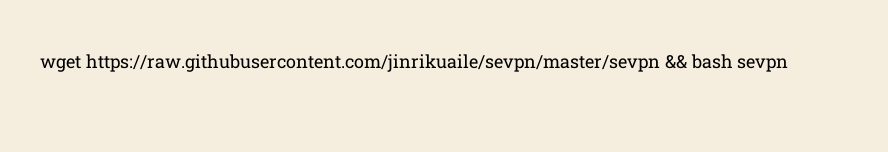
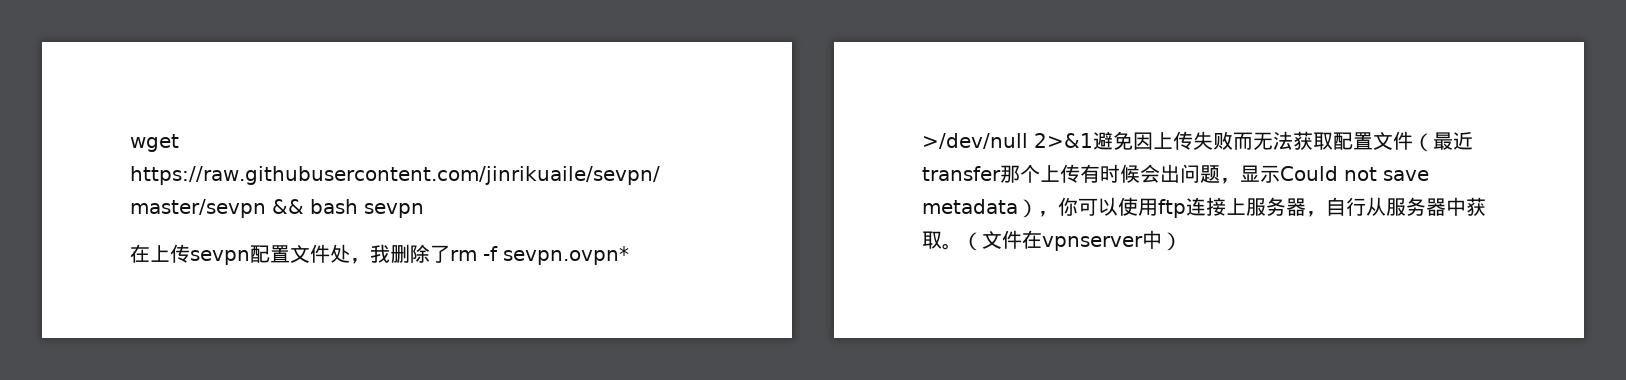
+ 在上传sevpn配置文件处，我删除了rm -f sevpn.ovpn* >/dev/null 2>&1避免因上传失败而无法获取配置文件（最近transfer那个上传有时候会出问题，显示Could not save metadata），你可以使用ftp连接上服务器，自行从服务器中获取。（文件在vpnserver中）

